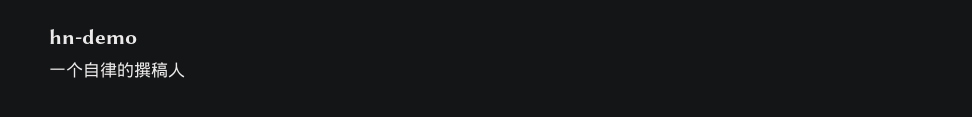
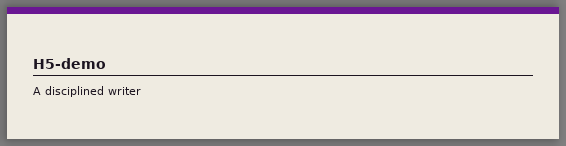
- hn-demo
- 一个自律的撰稿人
+ H5-demo
+ A disciplined writer

